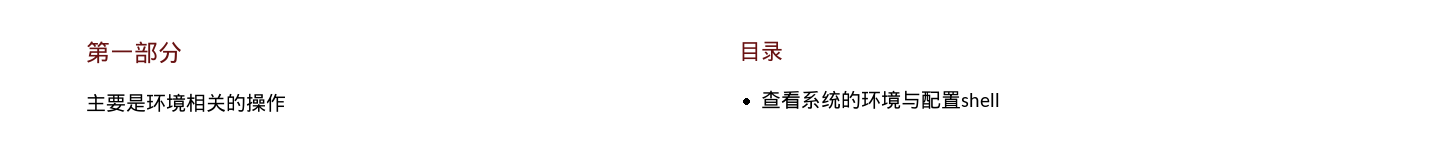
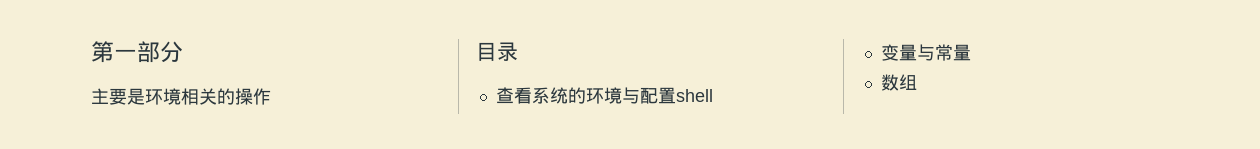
+ 变量与常量
+ 数组

